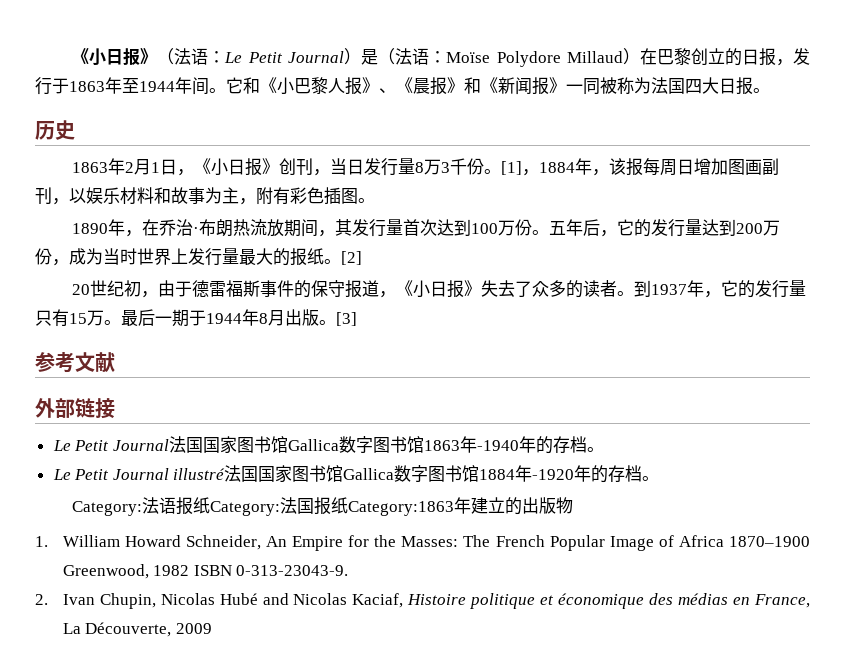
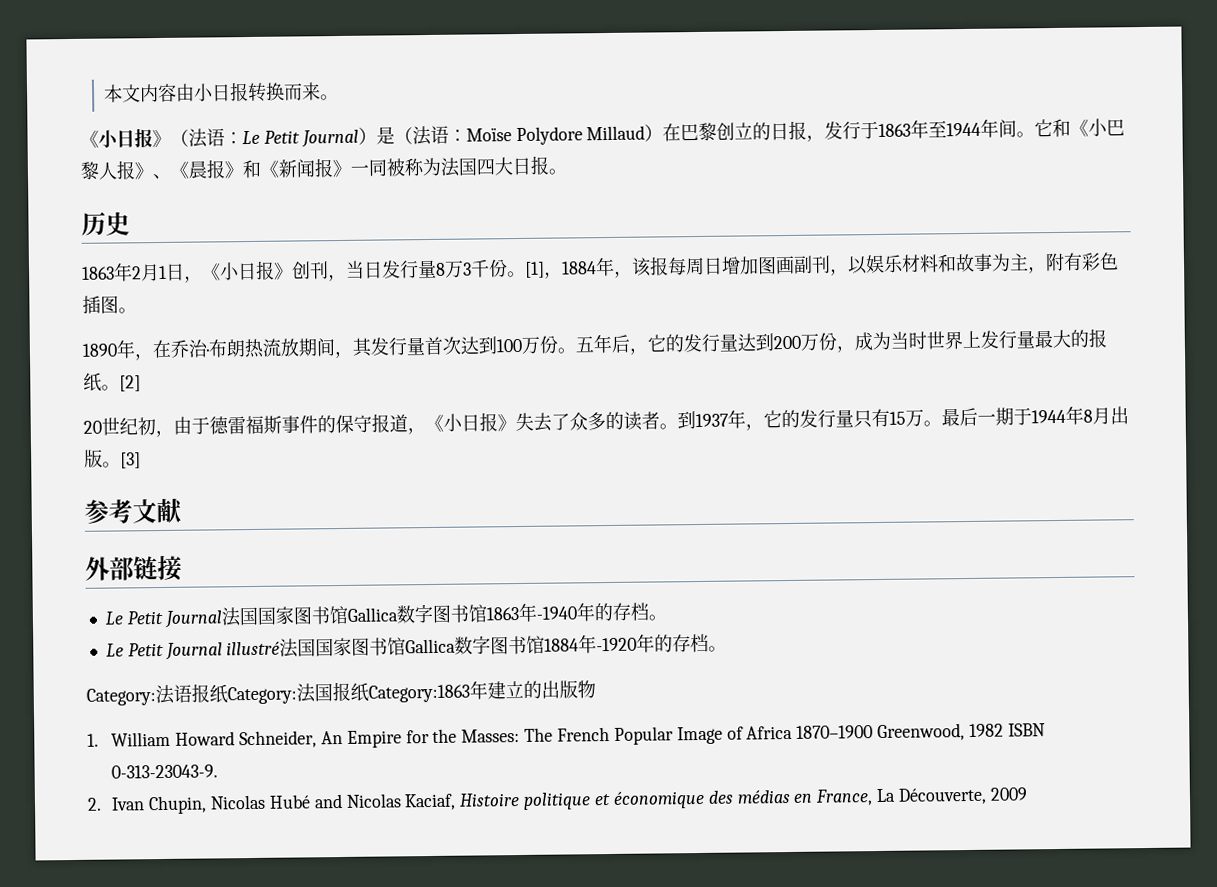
+ 本文内容由小日报转换而来。

